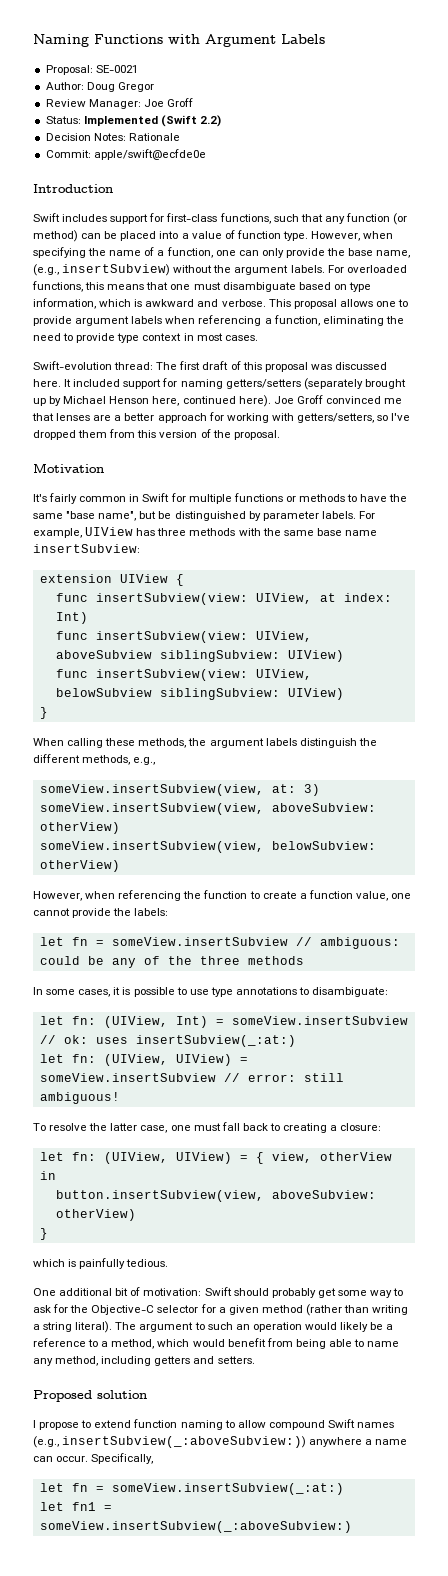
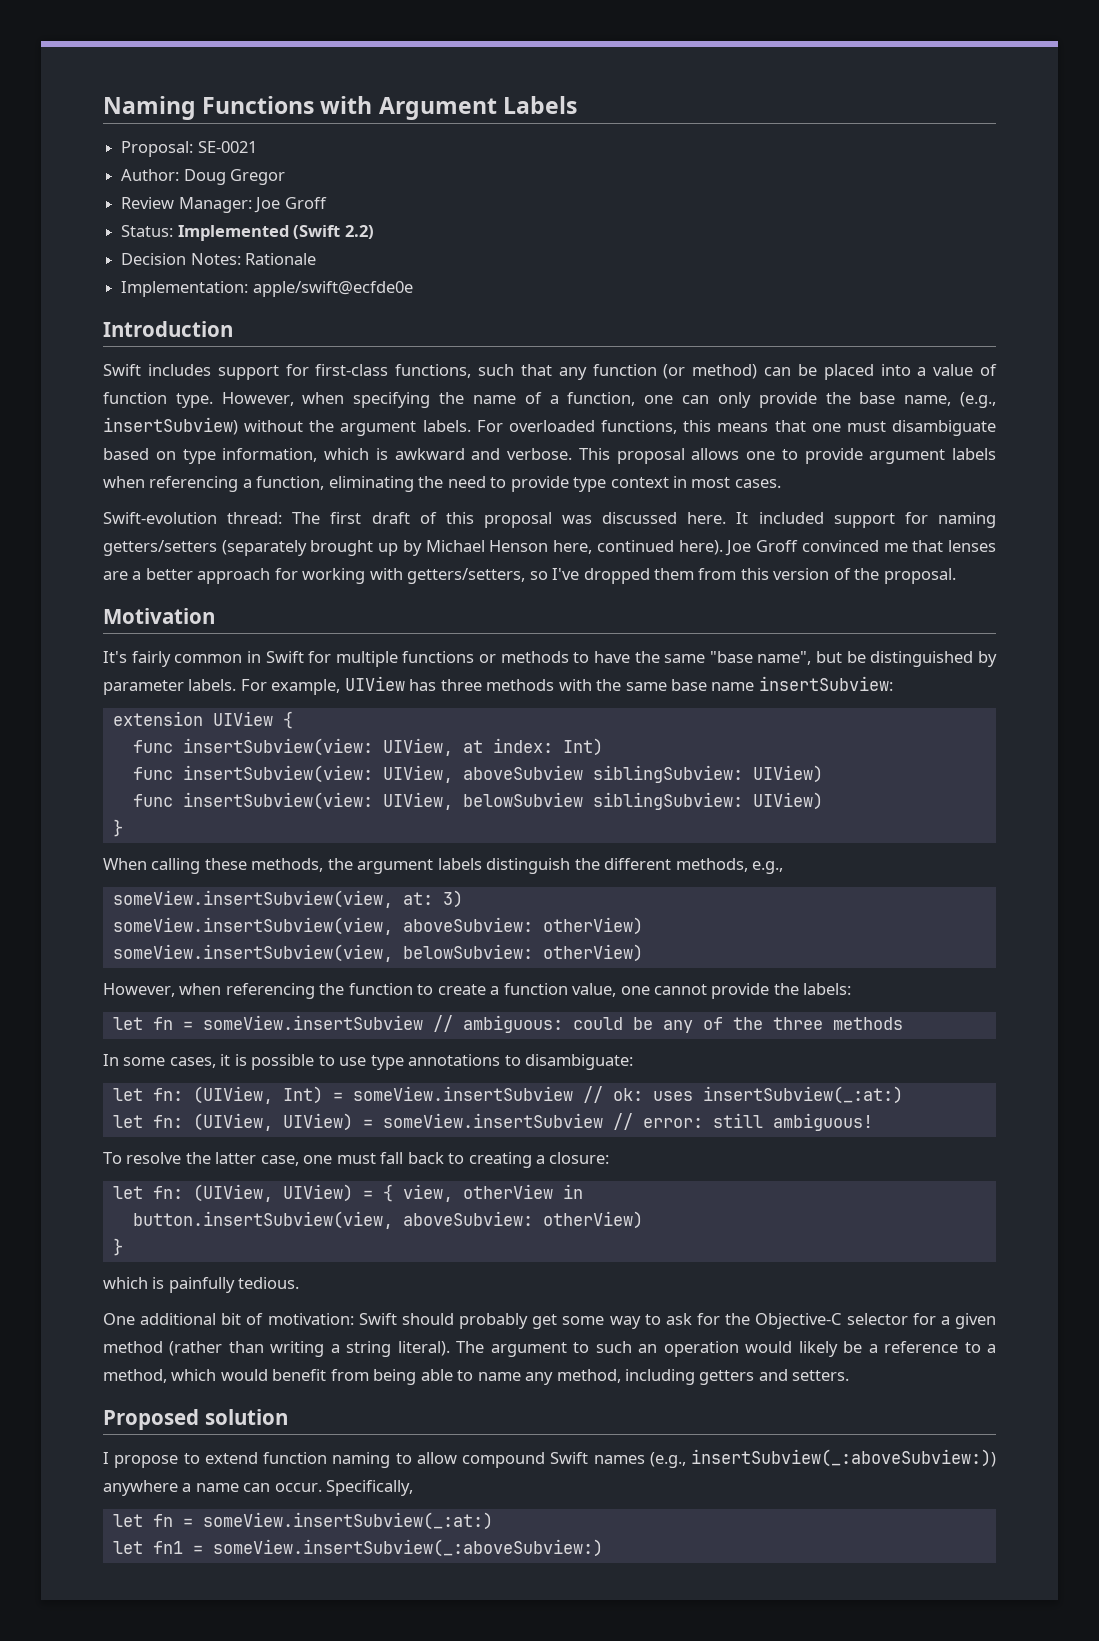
- Commit: apple/swift@ecfde0e
+ Implementation: apple/swift@ecfde0e

